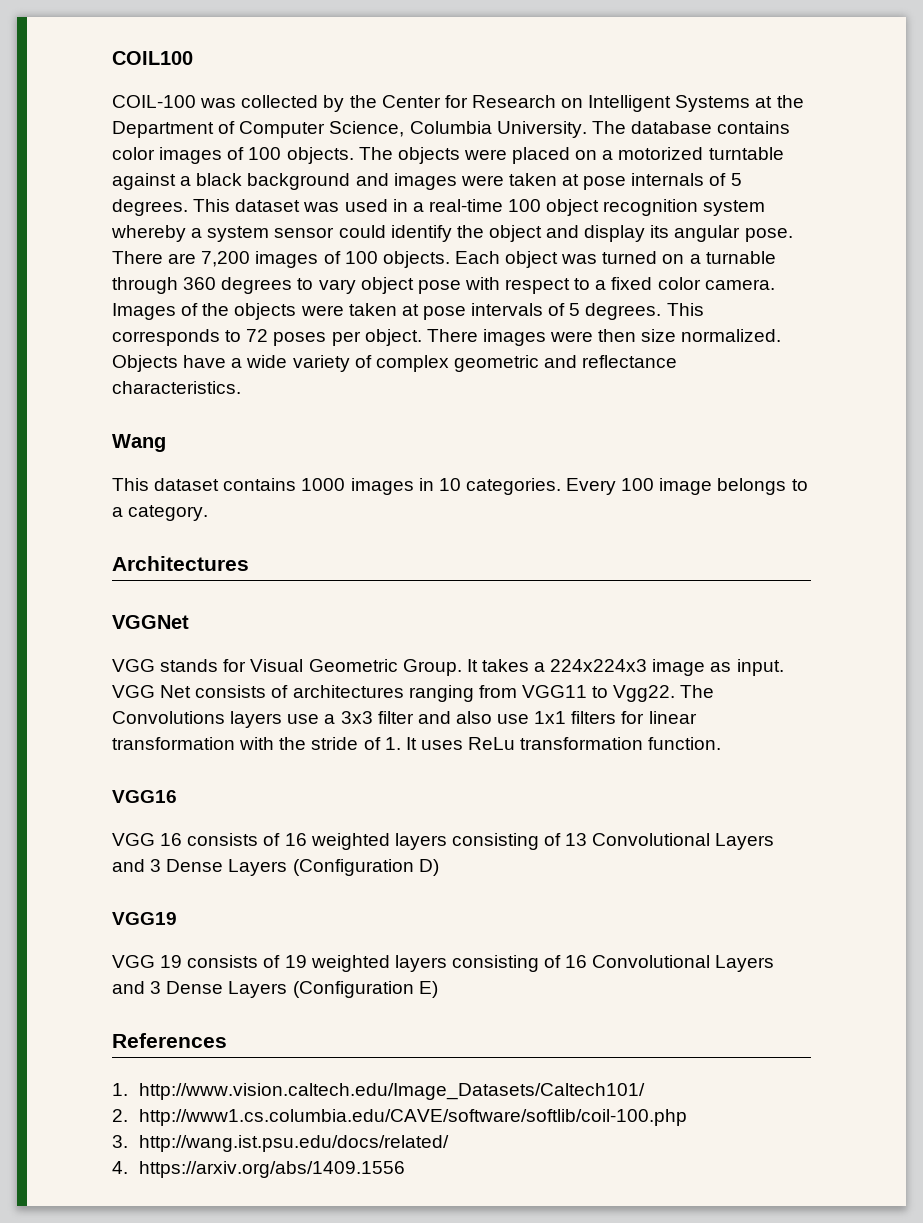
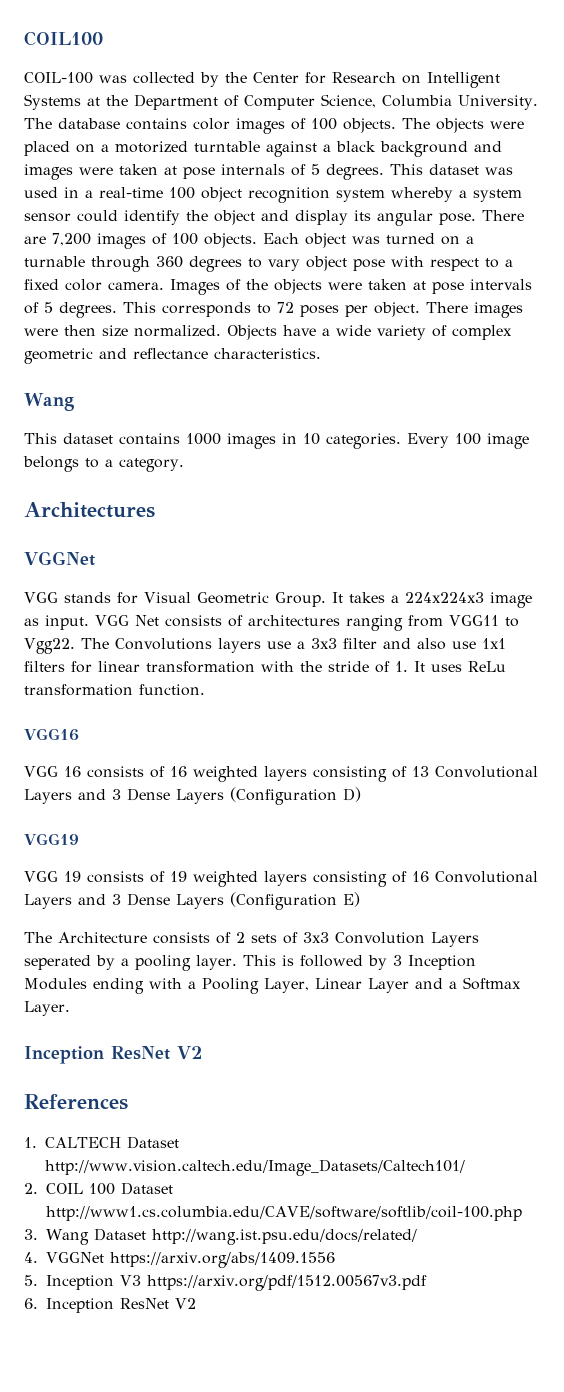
+ The Architecture consists of 2 sets of 3x3 Convolution Layers seperated by a pooling layer. This is followed by 3 Inception Modules ending with a Pooling Layer, Linear Layer and a Softmax Layer.
+ Inception ResNet V2
- 1. http://www.vision.caltech.edu/Image_Datasets/Caltech101/
+ 1. CALTECH Dataset http://www.vision.caltech.edu/Image_Datasets/Caltech101/
- 2. http://www1.cs.columbia.edu/CAVE/software/softlib/coil-100.php
+ 2. COIL 100 Dataset http://www1.cs.columbia.edu/CAVE/software/softlib/coil-100.php
- 3. http://wang.ist.psu.edu/docs/related/
+ 3. Wang Dataset http://wang.ist.psu.edu/docs/related/
- 4. https://arxiv.org/abs/1409.1556
+ 4. VGGNet https://arxiv.org/abs/1409.1556
+ 5. Inception V3 https://arxiv.org/pdf/1512.00567v3.pdf
+ 6. Inception ResNet V2

